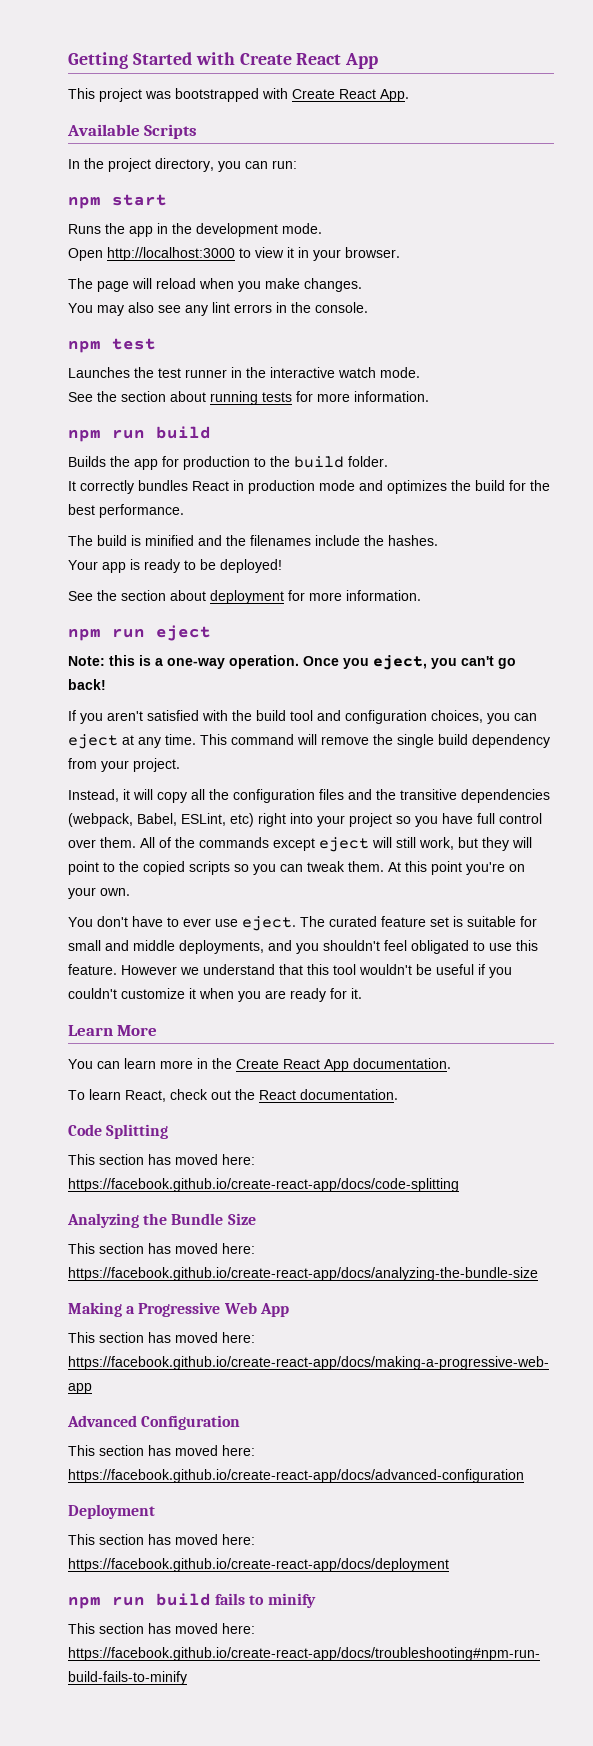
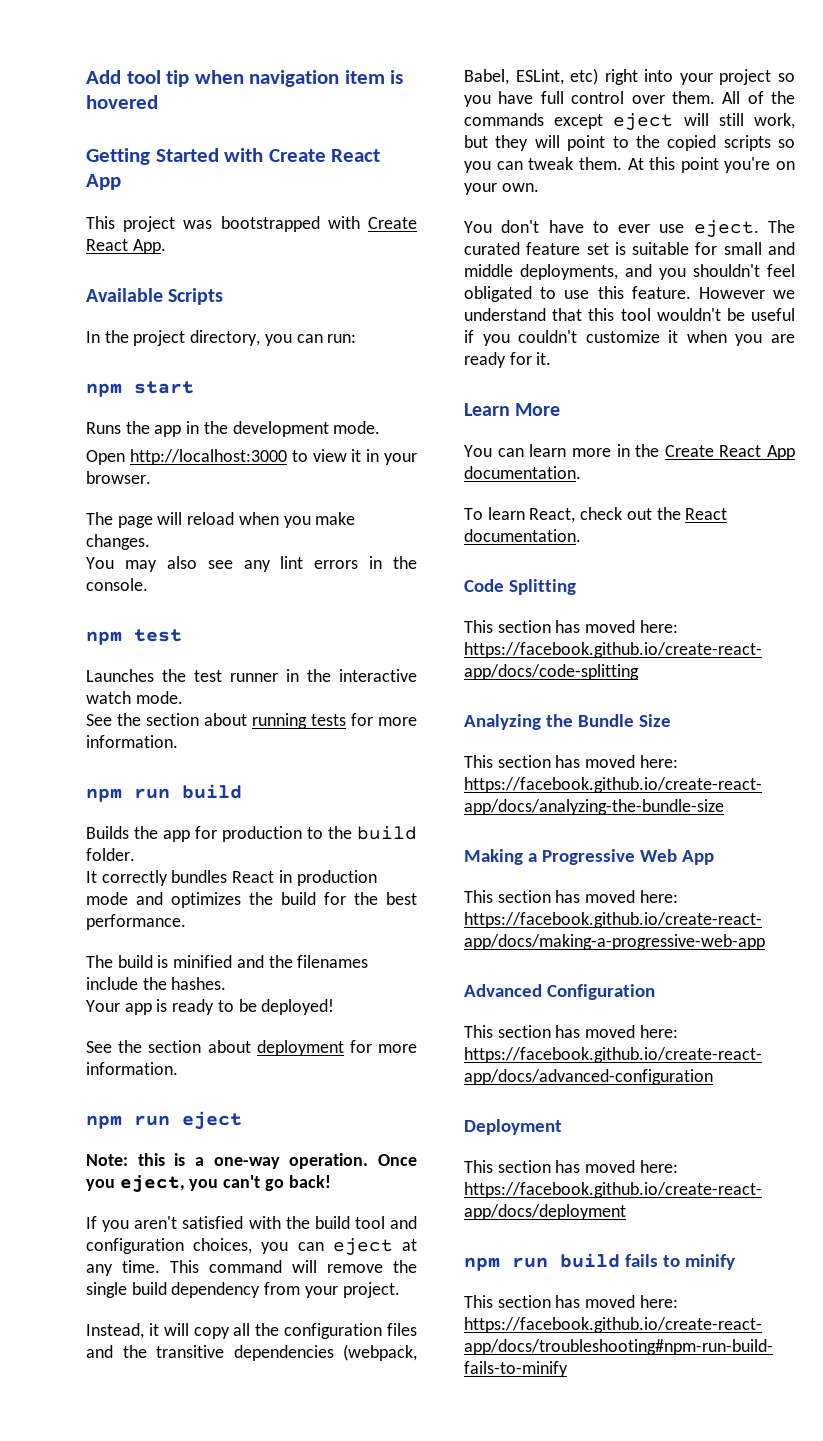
+ Add tool tip when navigation item is hovered

